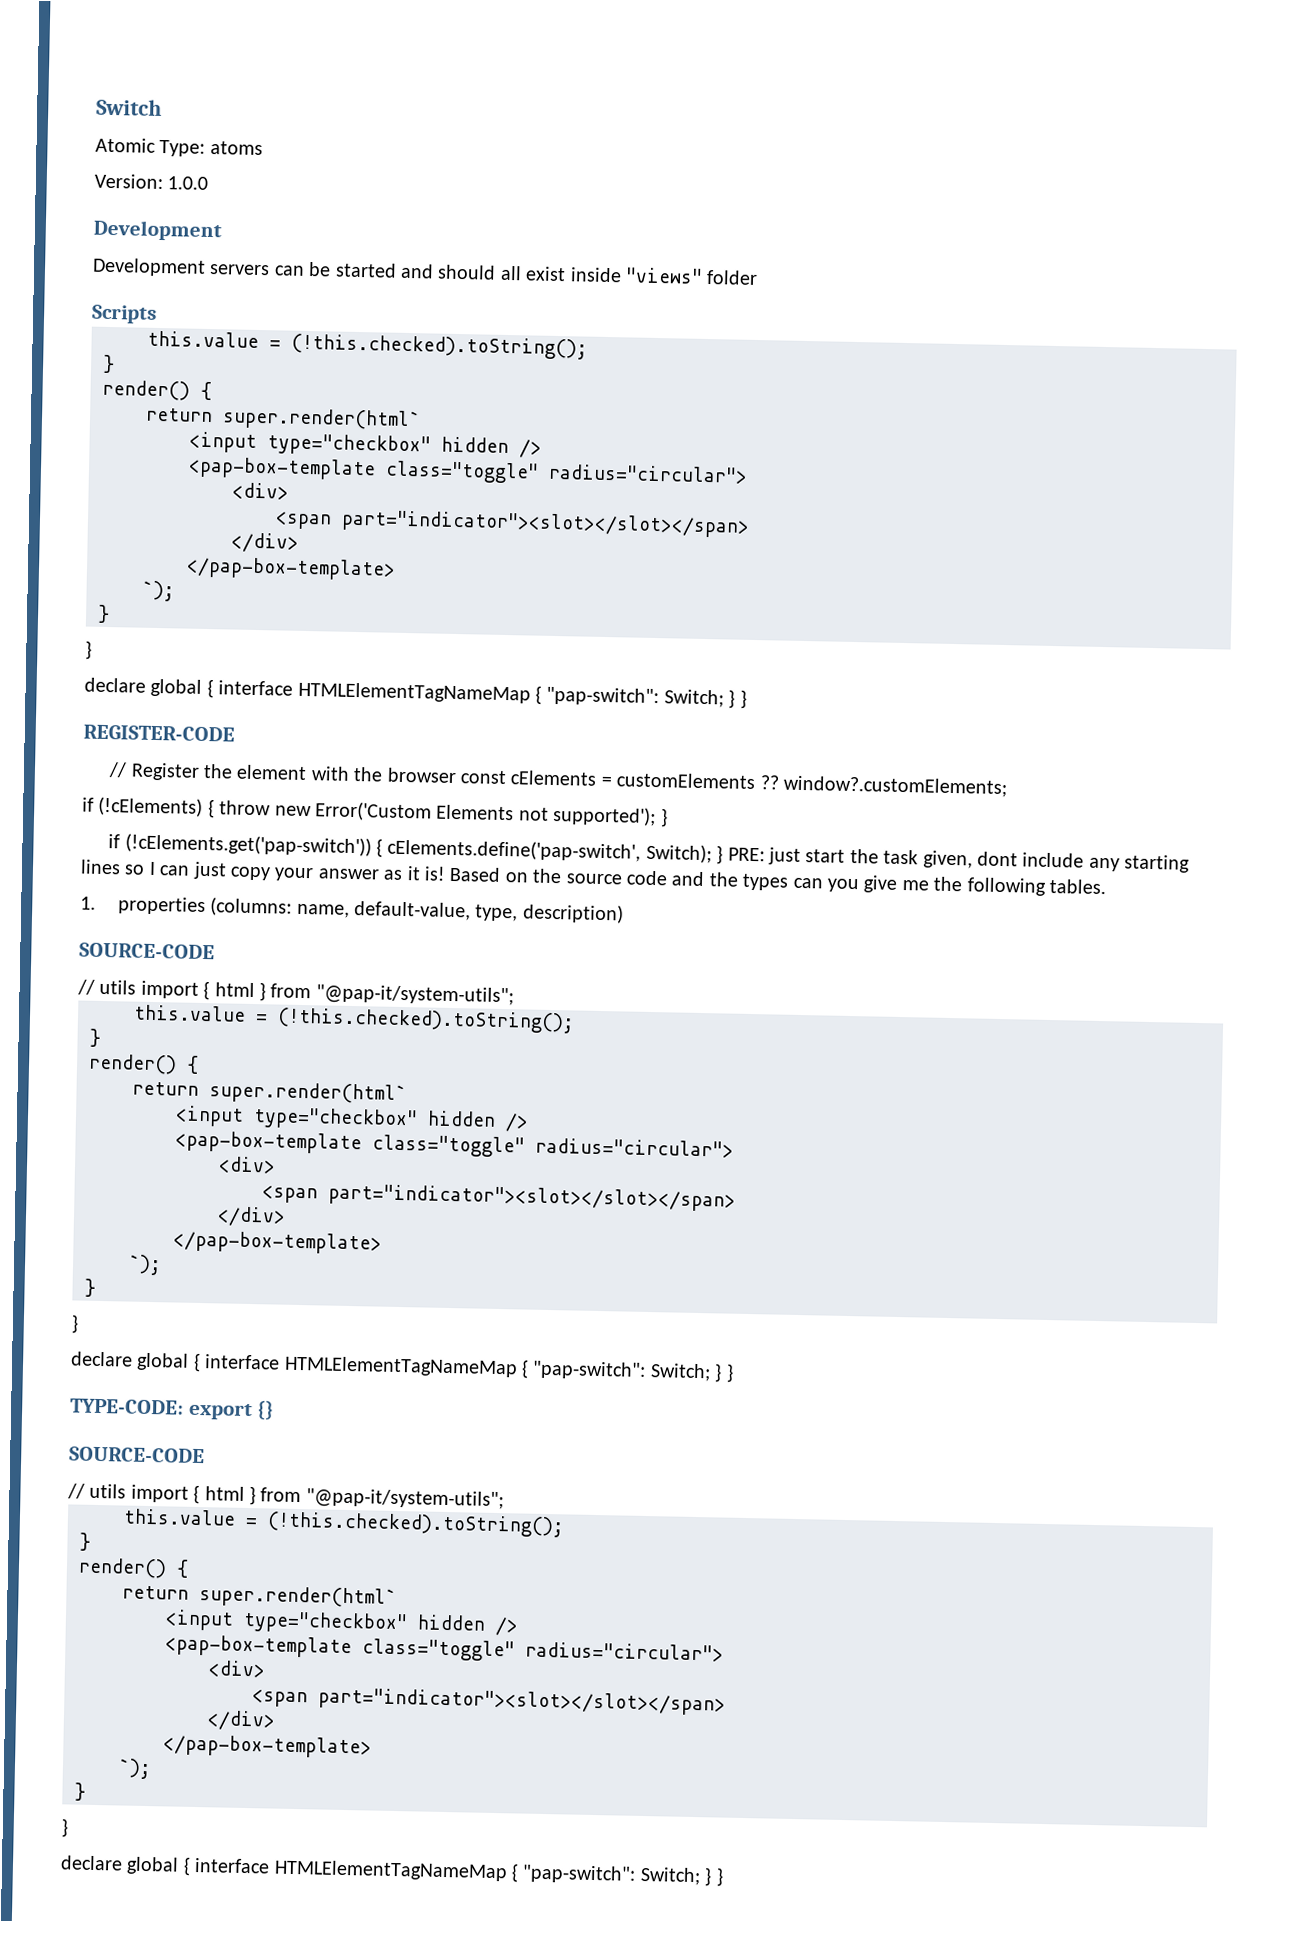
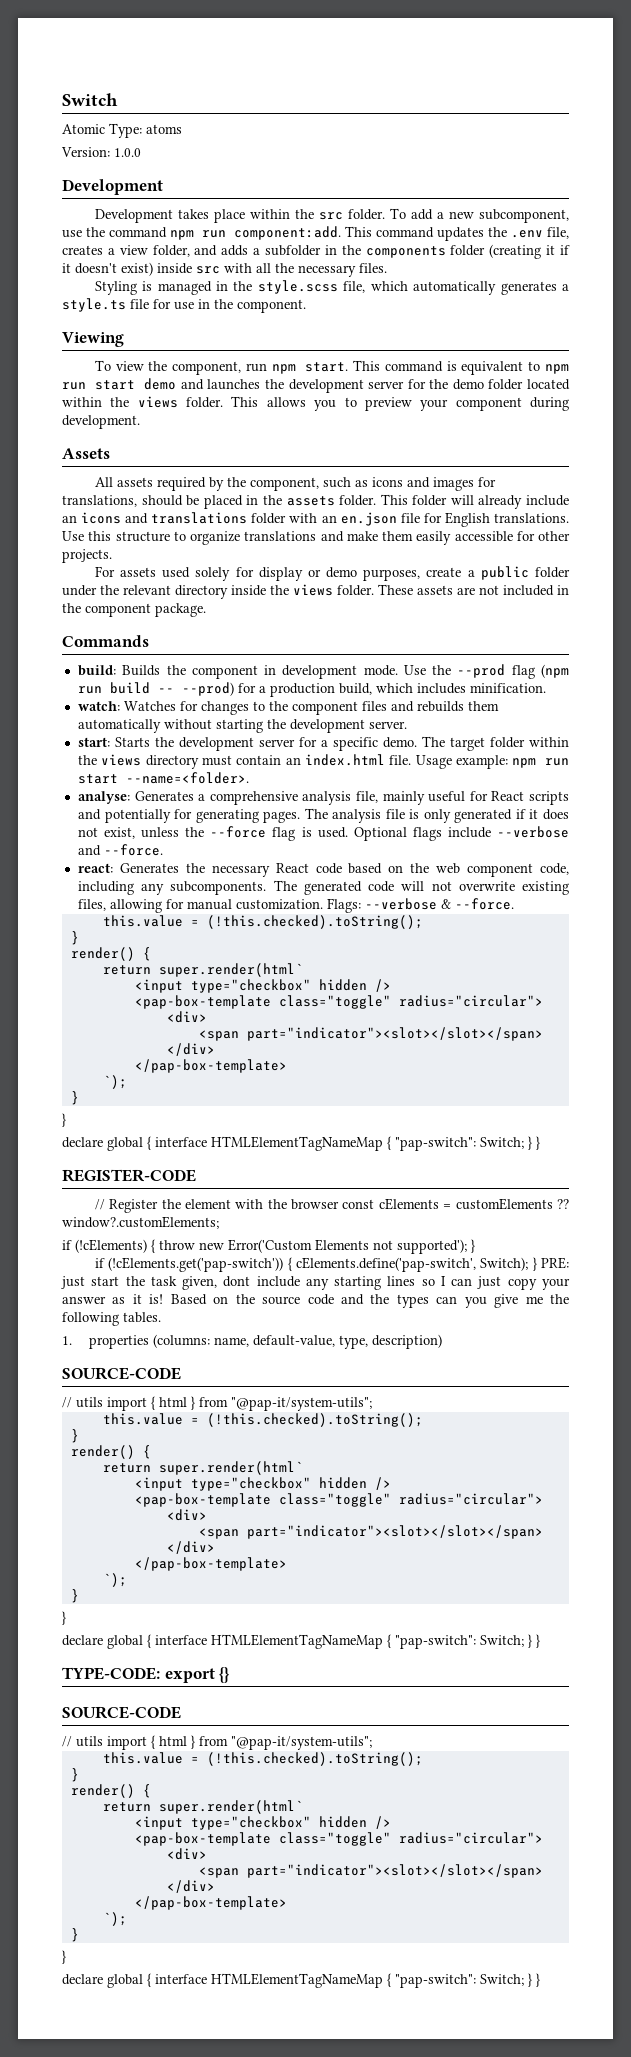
- Development servers can be started and should all exist inside "views" folder
- Scripts
+ Development takes place within the src folder. To add a new subcomponent, use the command npm run component:add. This command updates the .env file, creates a view folder, and adds a subfolder in the components folder (creating it if it doesn't exist) inside src with all the necessary files.
+ Styling is managed in the style.scss file, which automatically generates a style.ts file for use in the component.
+ Viewing
+ To view the component, run npm start. This command is equivalent to npm run start demo and launches the development server for the demo folder located within the views folder. This allows you to preview your component during development.
+ Assets
+ All assets required by the component, such as icons and images for translations, should be placed in the assets folder. This folder will already include an icons and translations folder with an en.json file for English translations. Use this structure to organize translations and make them easily accessible for other projects.
+ For assets used solely for display or demo purposes, create a public folder under the relevant directory inside the views folder. These assets are not included in the component package.
+ Commands
+ build: Builds the component in development mode. Use the --prod flag (npm run build -- --prod) for a production build, which includes minification.
+ watch: Watches for changes to the component files and rebuilds them automatically without starting the development server.
+ start: Starts the development server for a specific demo. The target folder within the views directory must contain an index.html file. Usage example: npm run start --name=<folder>.
+ analyse: Generates a comprehensive analysis file, mainly useful for React scripts and potentially for generating pages. The analysis file is only generated if it does not exist, unless the --force flag is used. Optional flags include --verbose and --force.
+ react: Generates the necessary React code based on the web component code, including any subcomponents. The generated code will not overwrite existing files, allowing for manual customization. Flags: --verbose & --force.

